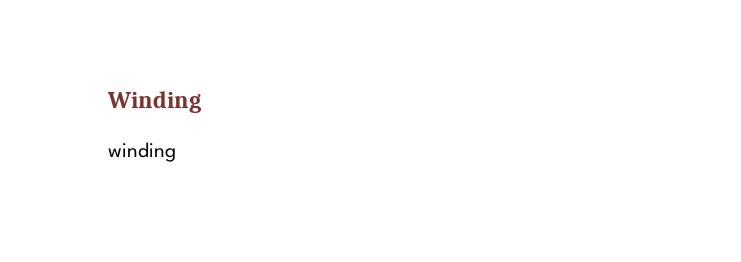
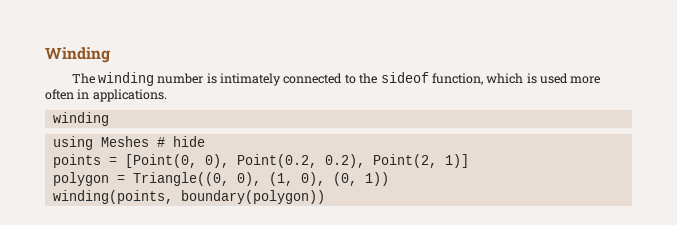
+ The winding number is intimately connected to the sideof function, which is used more often in applications.
  winding
+ using Meshes # hide
+ points = [Point(0, 0), Point(0.2, 0.2), Point(2, 1)]
+ polygon = Triangle((0, 0), (1, 0), (0, 1))
+ winding(points, boundary(polygon))

